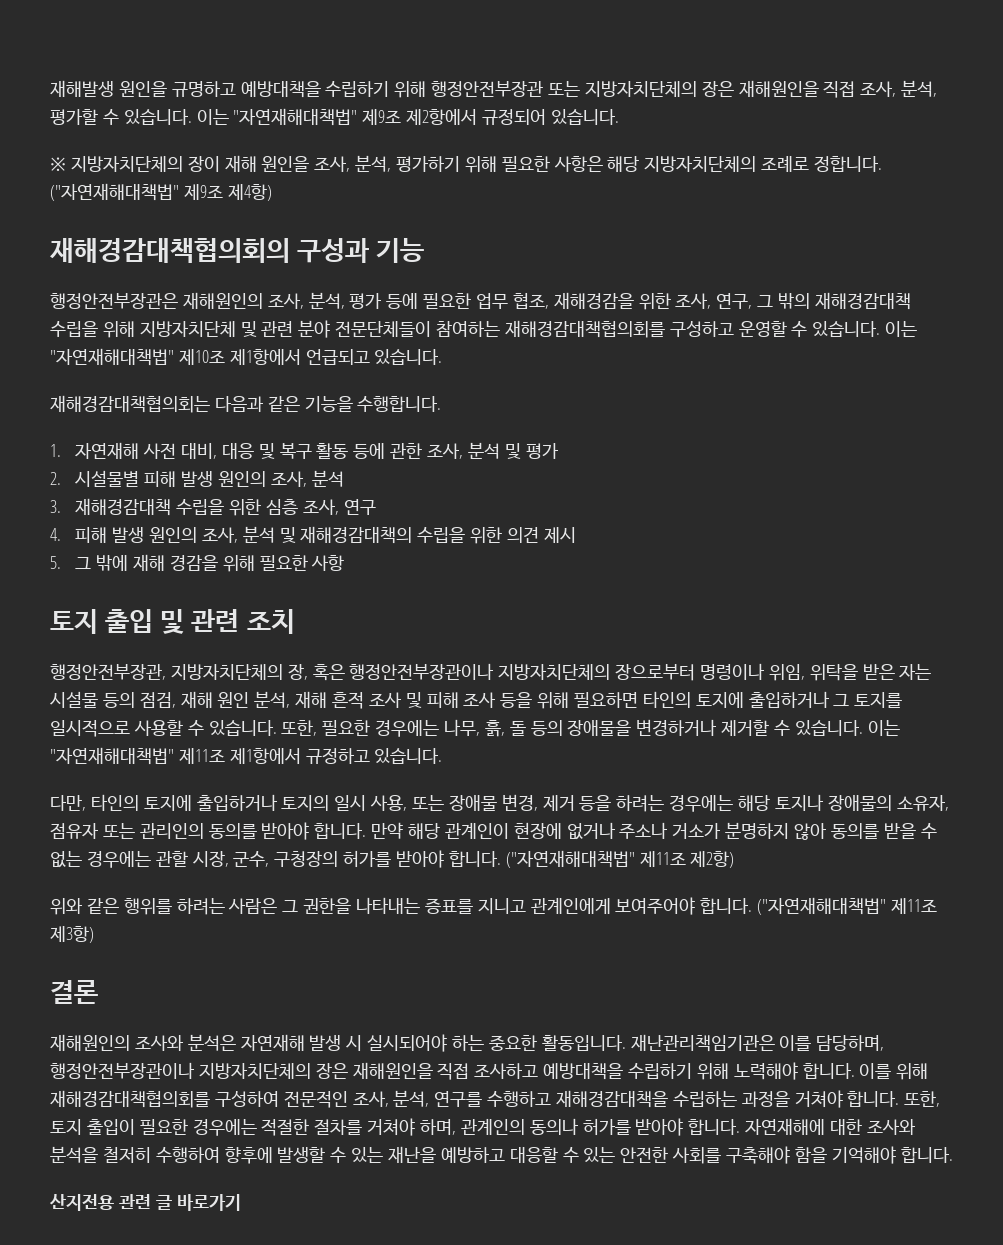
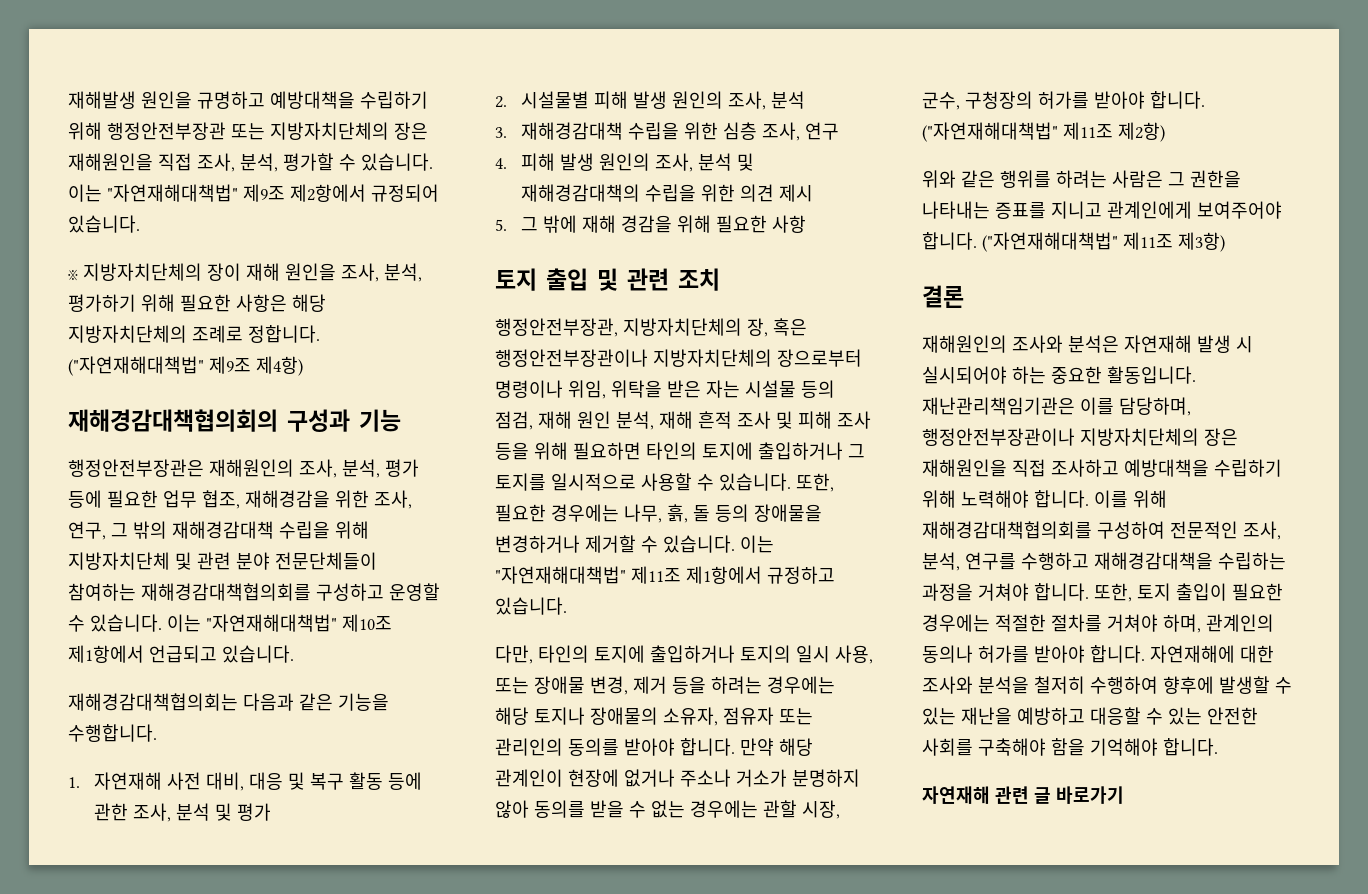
- 산지전용 관련 글 바로가기
+ 자연재해 관련 글 바로가기

